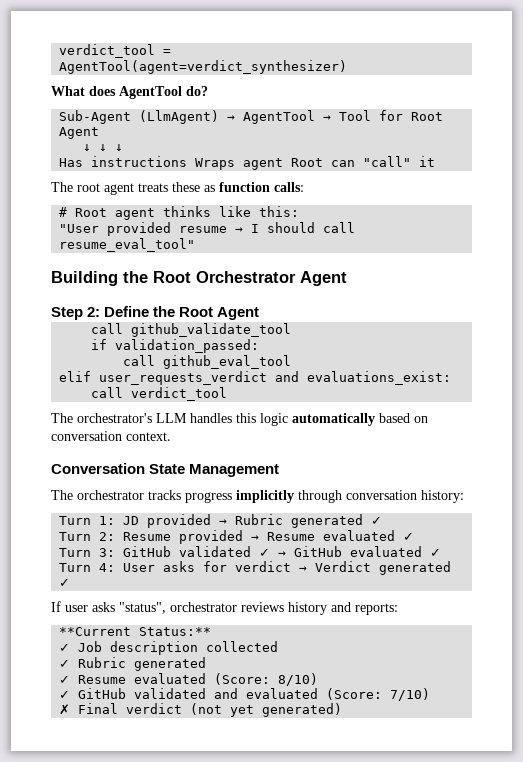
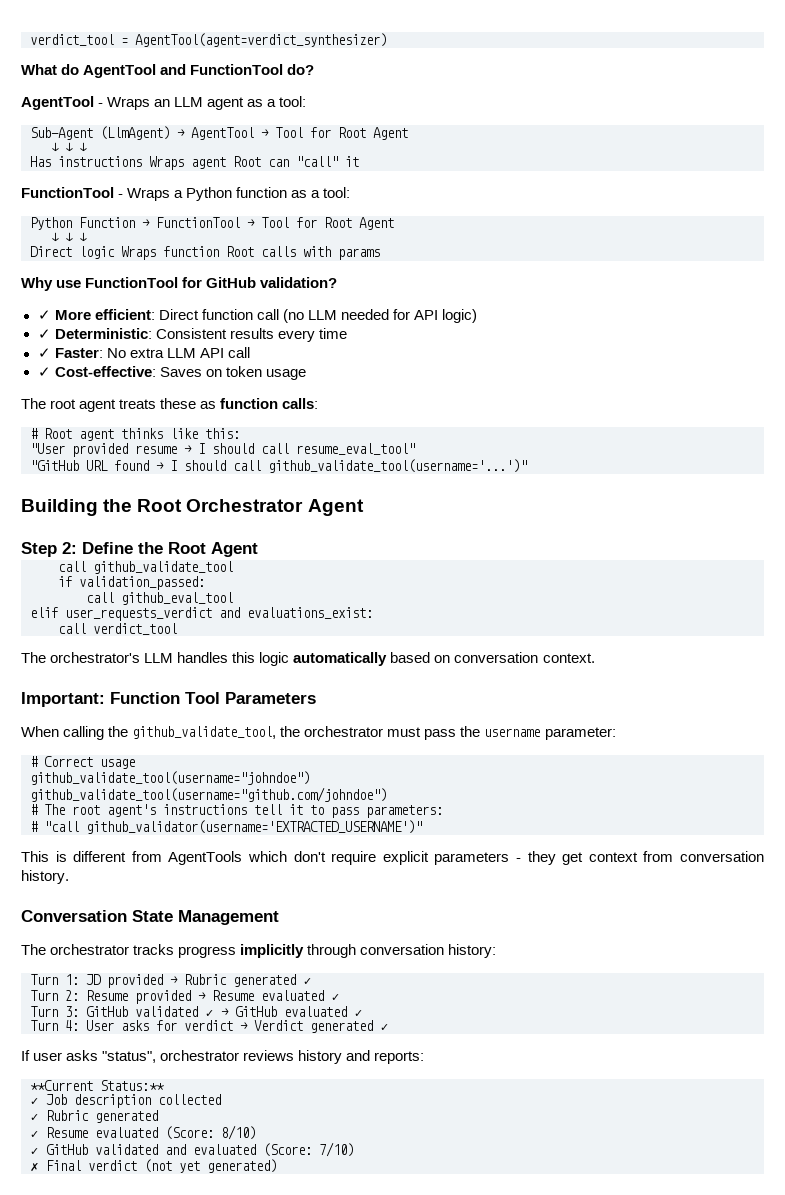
- What does AgentTool do?
+ What do AgentTool and FunctionTool do?
+ AgentTool - Wraps an LLM agent as a tool:
+ FunctionTool - Wraps a Python function as a tool:
+ Python Function → FunctionTool → Tool for Root Agent
+ ↓ ↓ ↓
+ Direct logic Wraps function Root calls with params
+ Why use FunctionTool for GitHub validation?
+ ✓ More efficient: Direct function call (no LLM needed for API logic)
+ ✓ Deterministic: Consistent results every time
+ ✓ Faster: No extra LLM API call
+ ✓ Cost-effective: Saves on token usage
+ "GitHub URL found → I should call github_validate_tool(username='...')"
+ Important: Function Tool Parameters
+ When calling the github_validate_tool, the orchestrator must pass the username parameter:
+ # Correct usage
+ github_validate_tool(username="johndoe")
+ github_validate_tool(username="github.com/johndoe")
+ # The root agent's instructions tell it to pass parameters:
+ # "call github_validator(username='EXTRACTED_USERNAME')"
+ This is different from AgentTools which don't require explicit parameters - they get context from conversation history.

